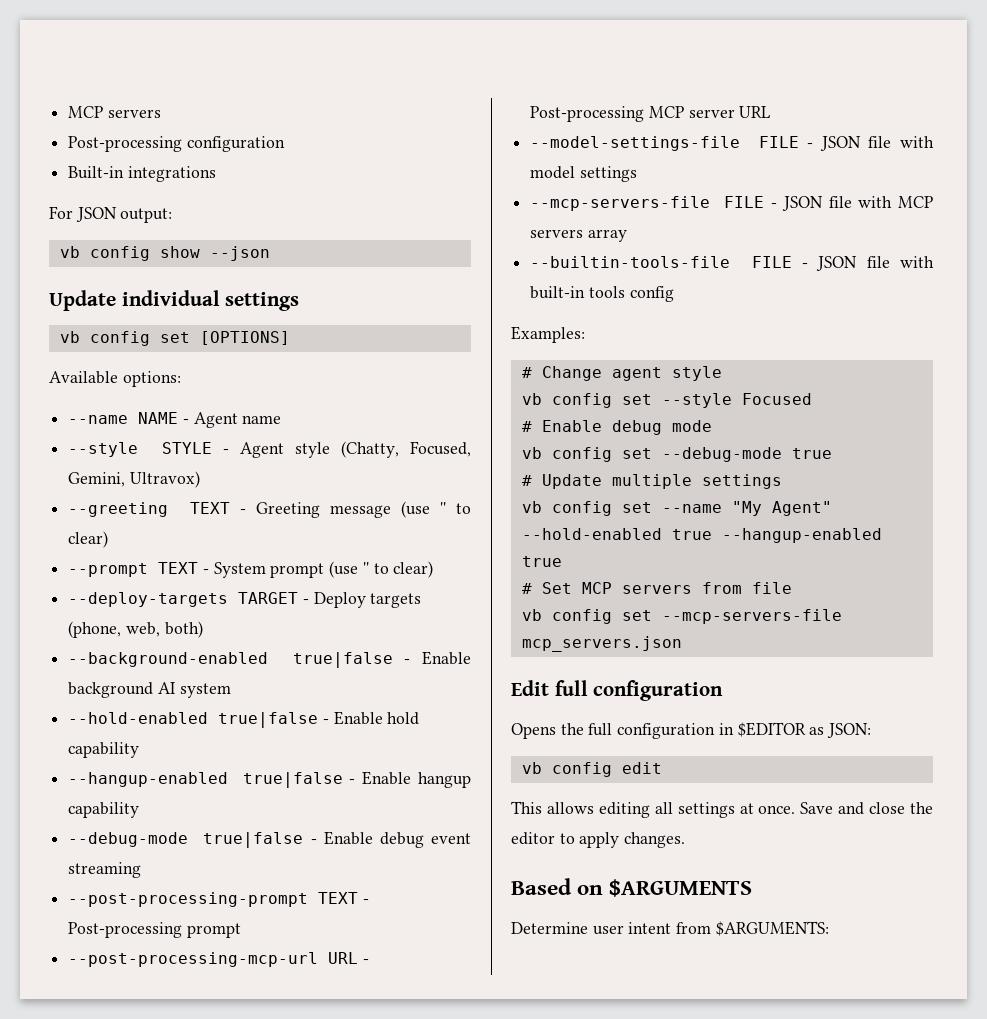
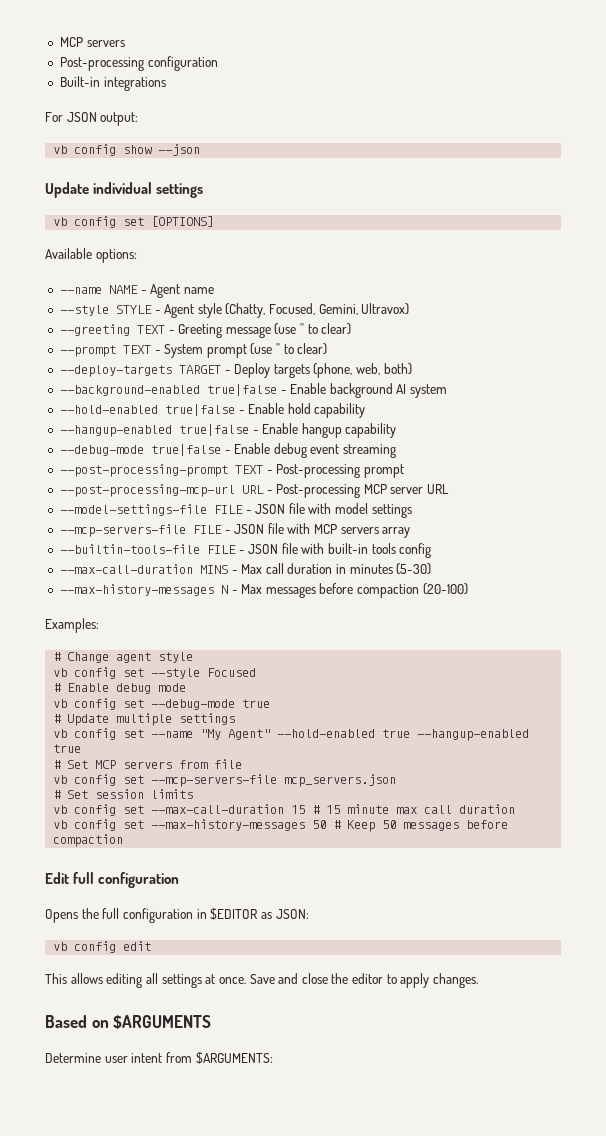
+ --max-call-duration MINS - Max call duration in minutes (5-30)
+ --max-history-messages N - Max messages before compaction (20-100)
+ # Set session limits
+ vb config set --max-call-duration 15 # 15 minute max call duration
+ vb config set --max-history-messages 50 # Keep 50 messages before compaction

